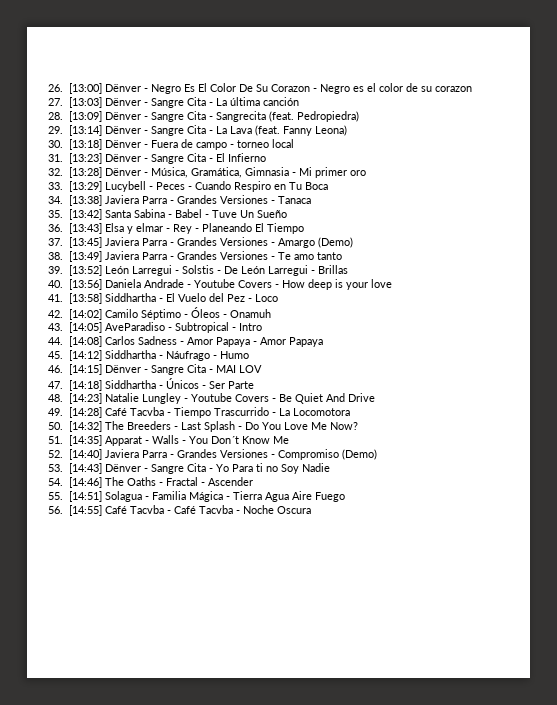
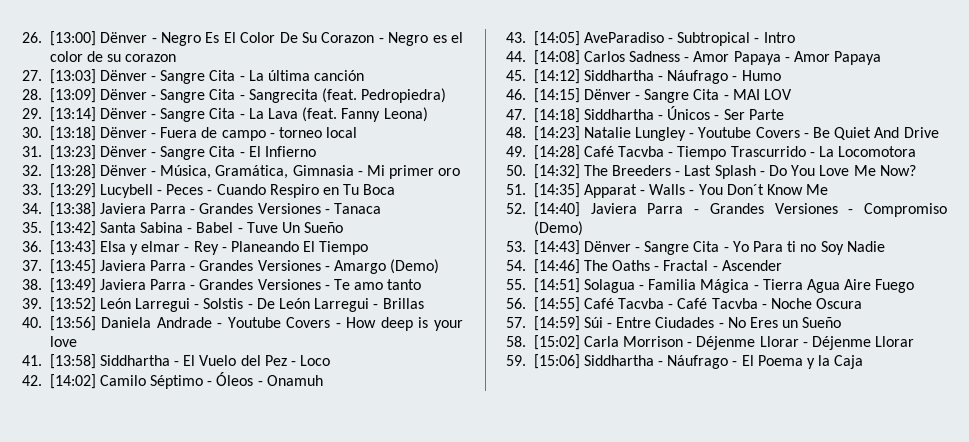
+ 57. [14:59] Súi - Entre Ciudades - No Eres un Sueño
+ 58. [15:02] Carla Morrison - Déjenme Llorar - Déjenme Llorar
+ 59. [15:06] Siddhartha - Náufrago - El Poema y la Caja

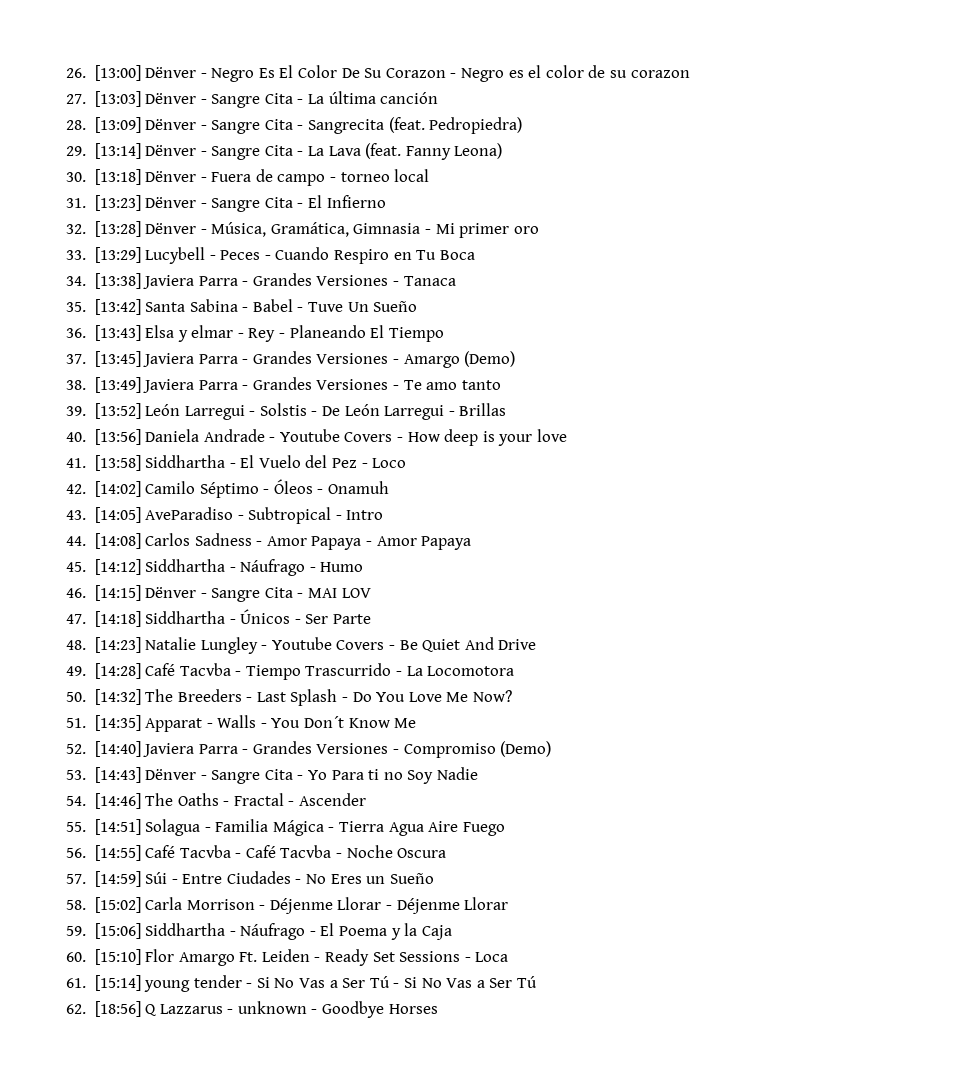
+ 60. [15:10] Flor Amargo Ft. Leiden - Ready Set Sessions - Loca
+ 61. [15:14] young tender - Si No Vas a Ser Tú - Si No Vas a Ser Tú
+ 62. [18:56] Q Lazzarus - unknown - Goodbye Horses

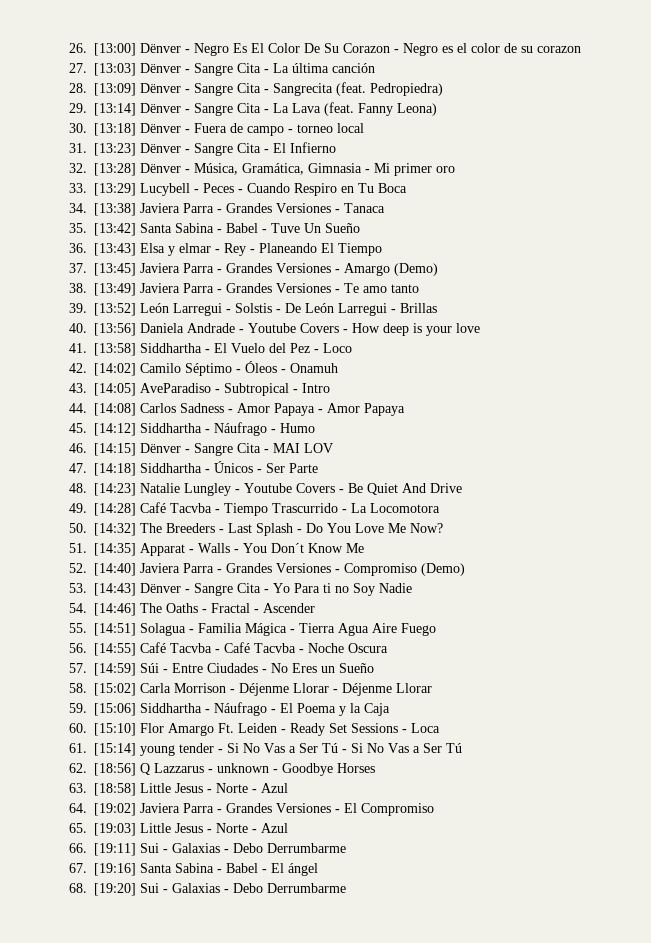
+ 63. [18:58] Little Jesus - Norte - Azul
+ 64. [19:02] Javiera Parra - Grandes Versiones - El Compromiso
+ 65. [19:03] Little Jesus - Norte - Azul
+ 66. [19:11] Sui - Galaxias - Debo Derrumbarme
+ 67. [19:16] Santa Sabina - Babel - El ángel
+ 68. [19:20] Sui - Galaxias - Debo Derrumbarme

